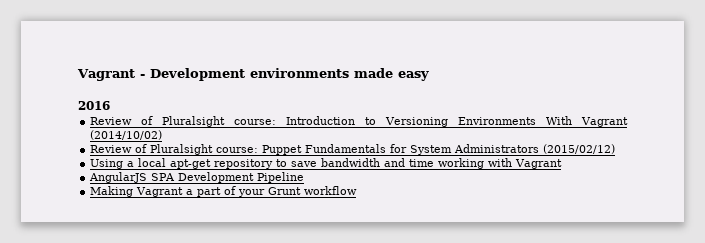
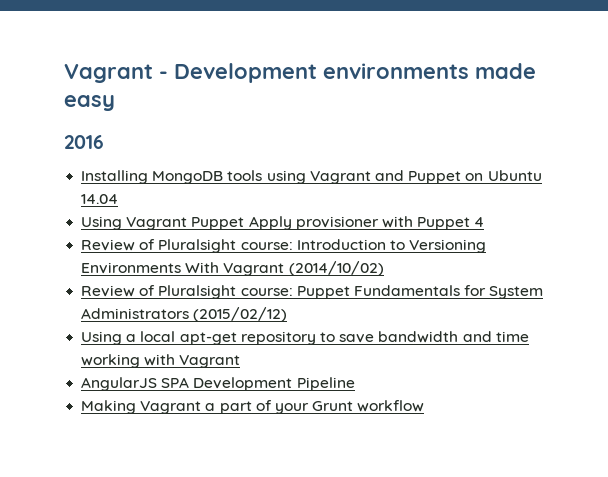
+ Installing MongoDB tools using Vagrant and Puppet on Ubuntu 14.04
+ Using Vagrant Puppet Apply provisioner with Puppet 4

